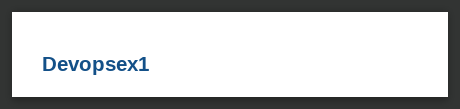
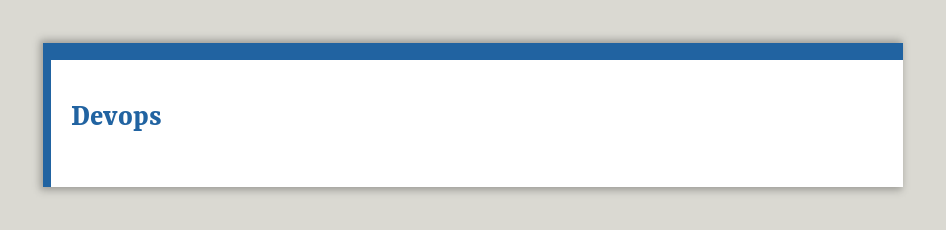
- Devopsex1
+ Devops

